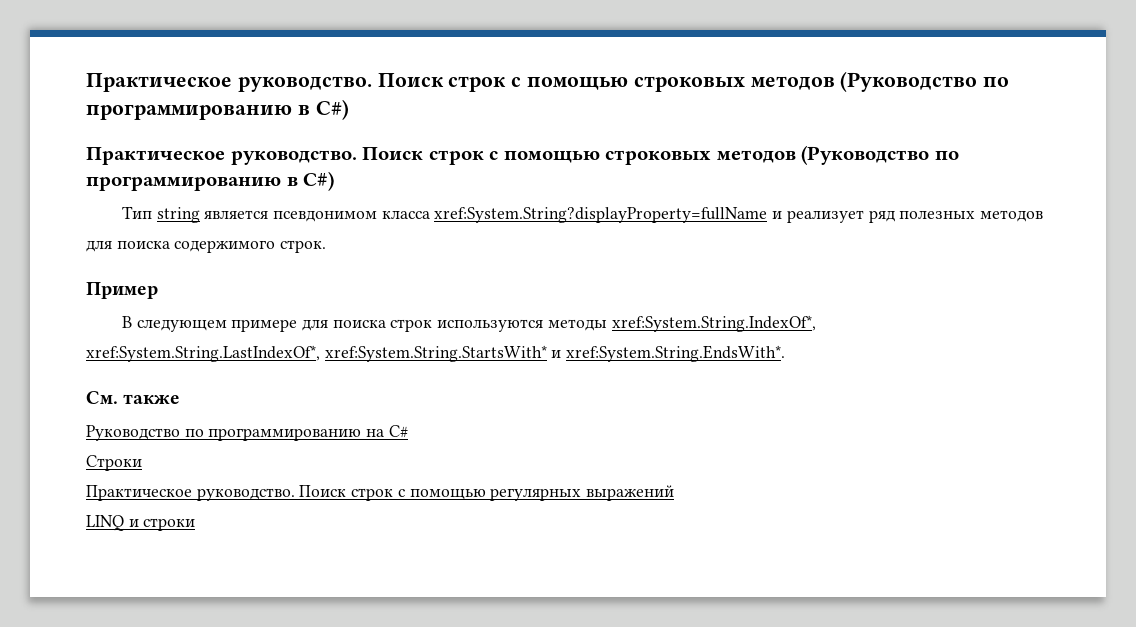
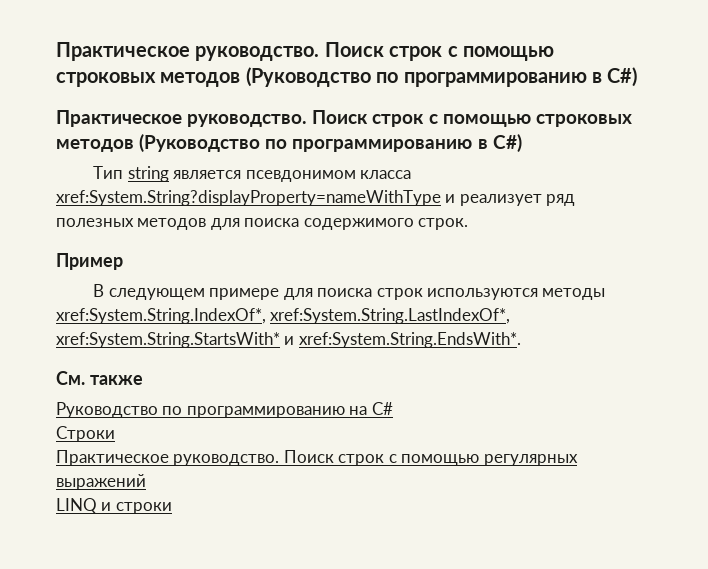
- Тип string является псевдонимом класса xref:System.String?displayProperty=fullName и реализует ряд полезных методов для поиска содержимого строк.
+ Тип string является псевдонимом класса xref:System.String?displayProperty=nameWithType и реализует ряд полезных методов для поиска содержимого строк.

